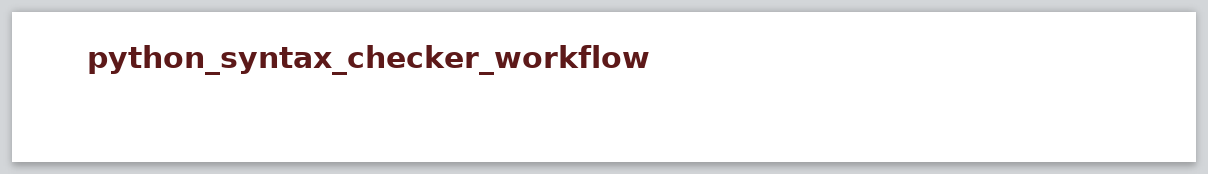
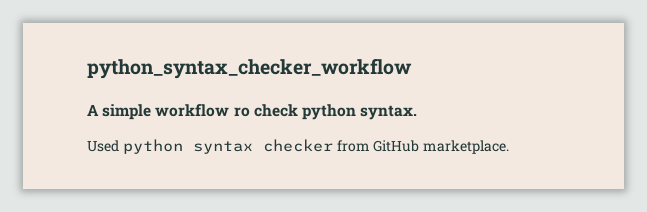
+ A simple workflow ro check python syntax.
+ Used python syntax checker from GitHub marketplace.

